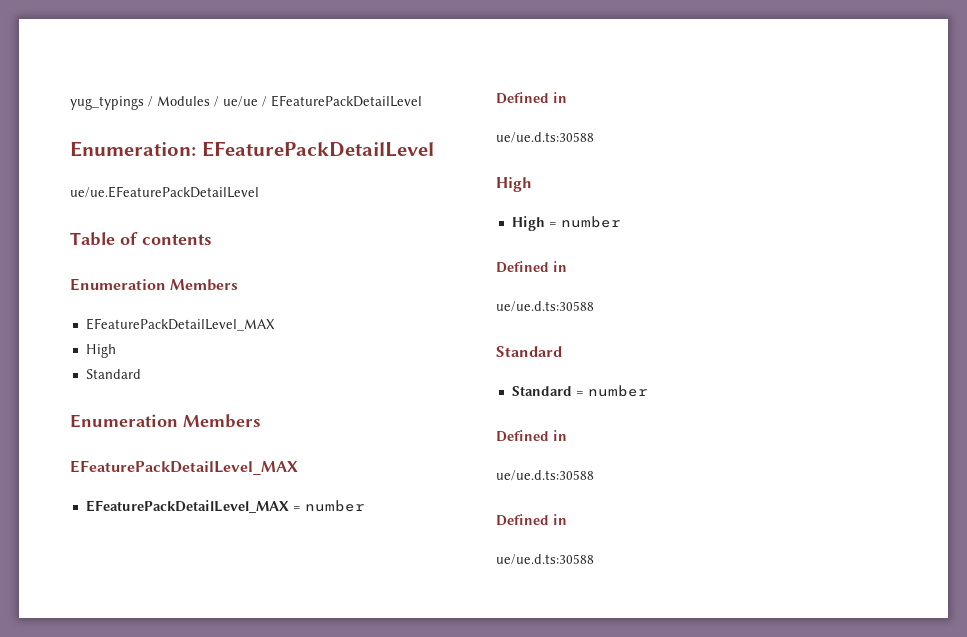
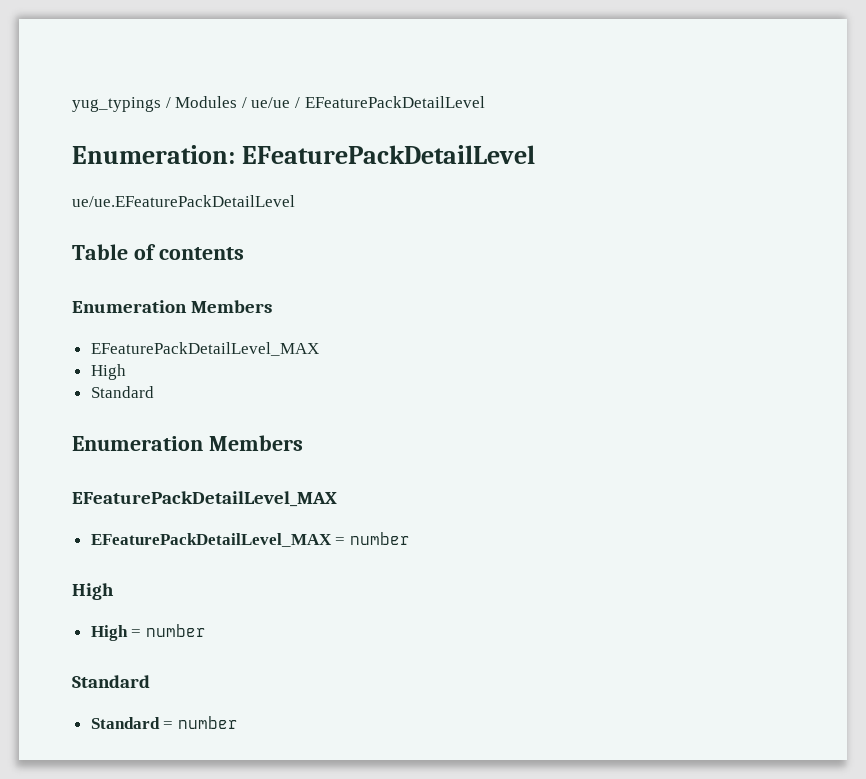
  EFeaturePackDetailLevel_MAX = number
- Defined in
- ue/ue.d.ts:30588
  High = number
- Defined in
- ue/ue.d.ts:30588
  Standard = number
- Defined in
- ue/ue.d.ts:30588
- Defined in
- ue/ue.d.ts:30588

